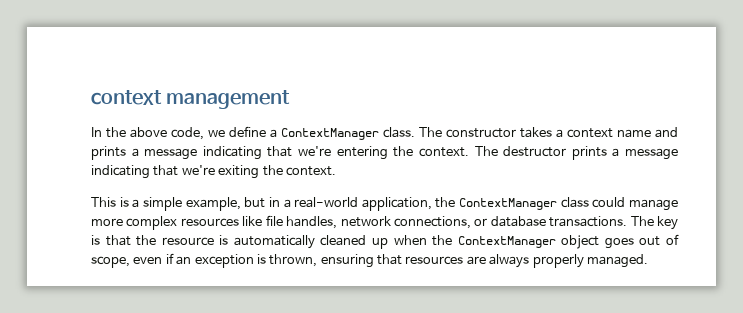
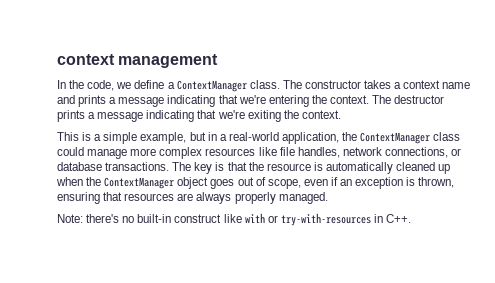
- In the above code, we define a ContextManager class.
+ In the code, we define a ContextManager class.
+ Note: there's no built-in construct like with or try-with-resources in C++.

